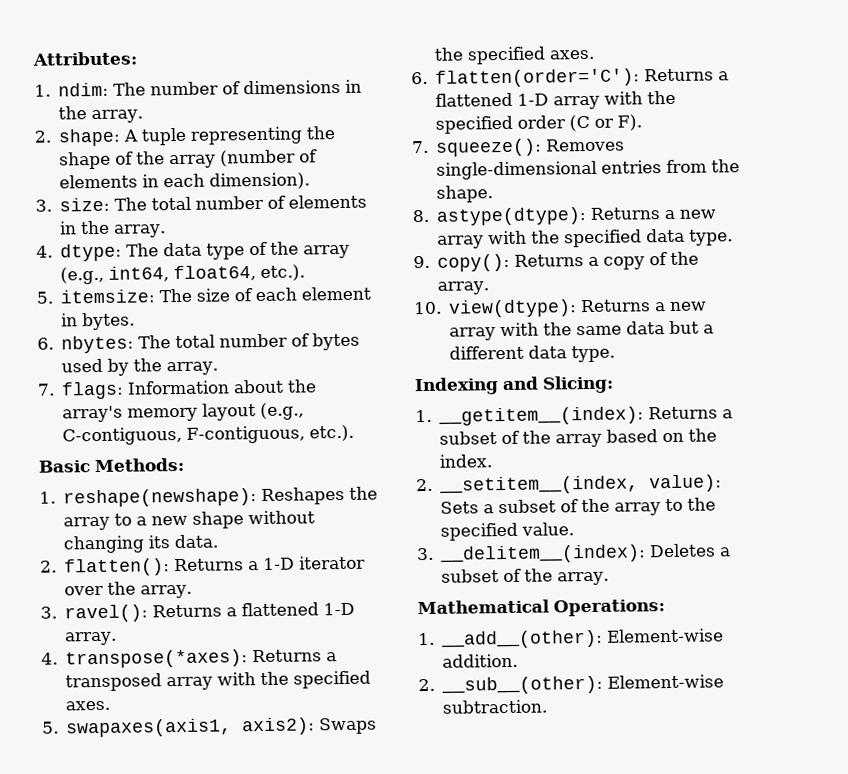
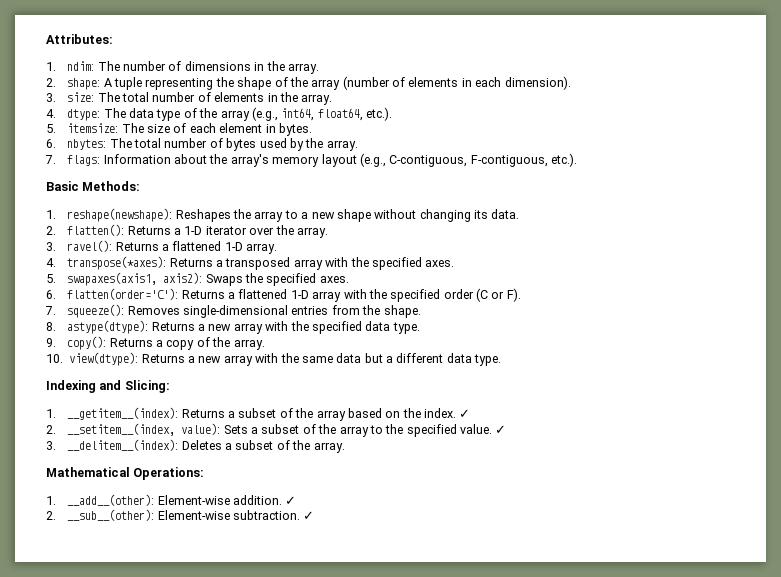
- 1. __getitem__(index): Returns a subset of the array based on the index.
+ 1. __getitem__(index): Returns a subset of the array based on the index. ✓
- 2. __setitem__(index, value): Sets a subset of the array to the specified value.
+ 2. __setitem__(index, value): Sets a subset of the array to the specified value. ✓
- 1. __add__(other): Element-wise addition.
+ 1. __add__(other): Element-wise addition. ✓
- 2. __sub__(other): Element-wise subtraction.
+ 2. __sub__(other): Element-wise subtraction. ✓

